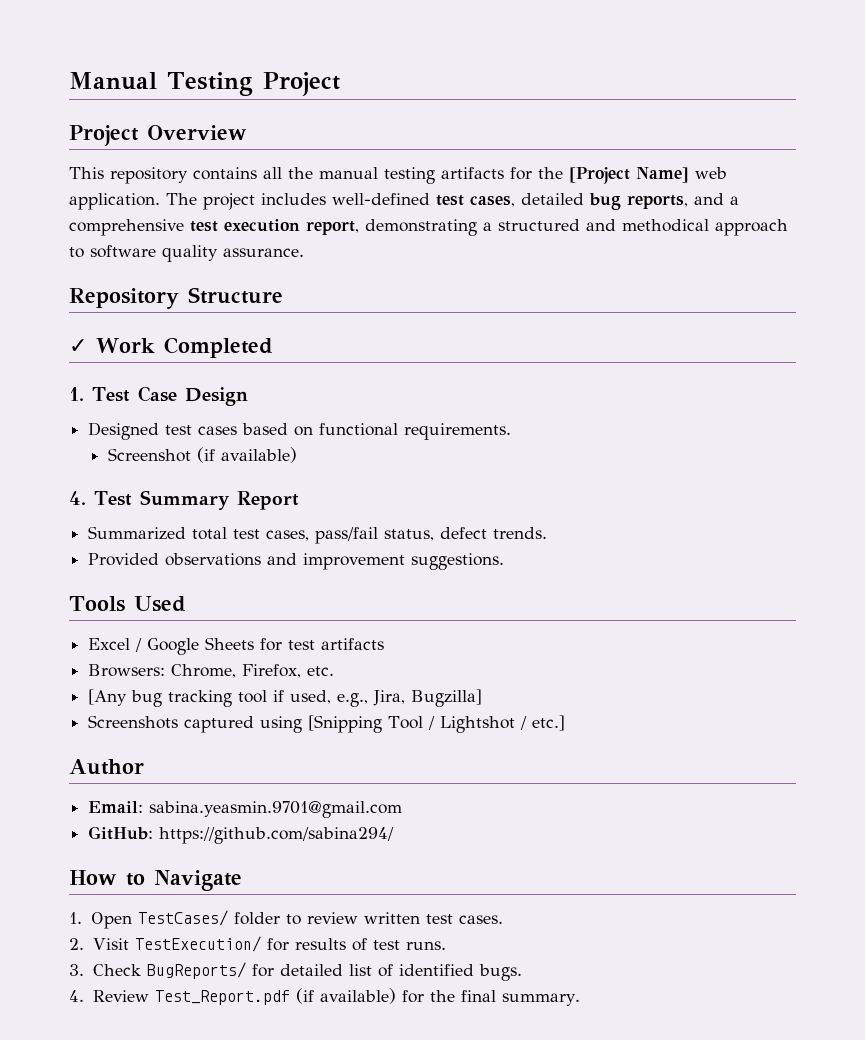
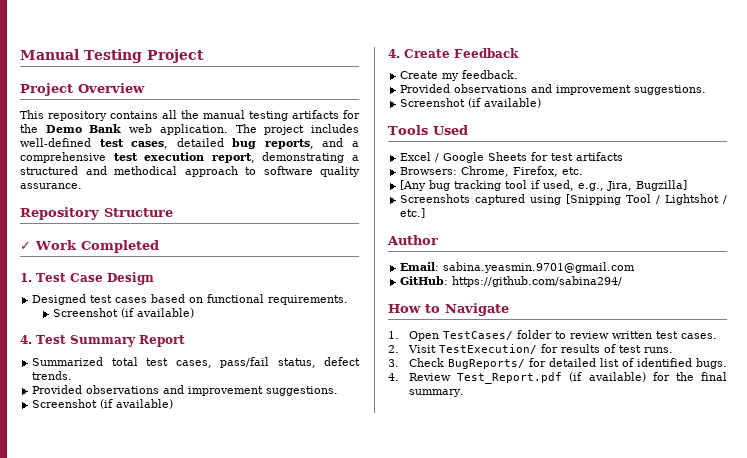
- This repository contains all the manual testing artifacts for the [Project Name] web application.
+ This repository contains all the manual testing artifacts for the Demo Bank web application.
  Summarized total test cases, pass/fail status, defect trends.
  Provided observations and improvement suggestions.
+ Screenshot (if available)
+ 4. Create Feedback
+ Create my feedback.
+ Provided observations and improvement suggestions.
+ Screenshot (if available)

